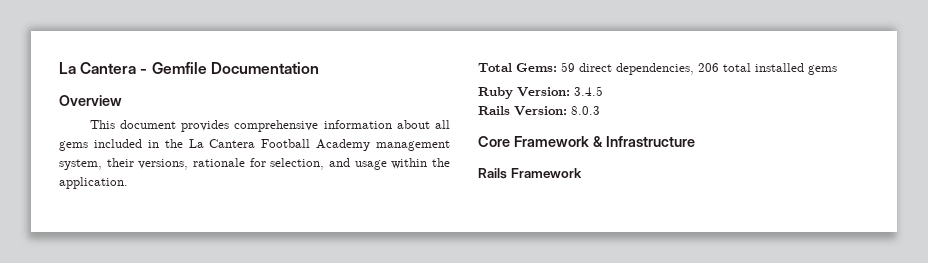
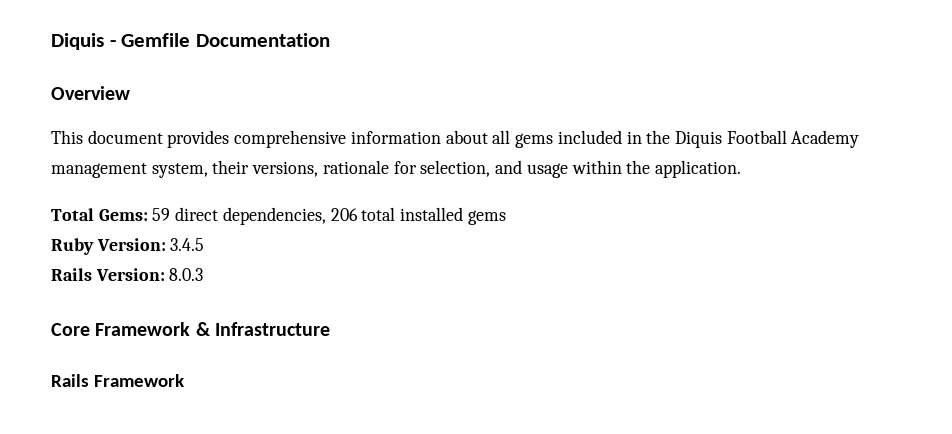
- La Cantera - Gemfile Documentation
+ Diquis - Gemfile Documentation
- This document provides comprehensive information about all gems included in the La Cantera Football Academy management system, their versions, rationale for selection, and usage within the application.
+ This document provides comprehensive information about all gems included in the Diquis Football Academy management system, their versions, rationale for selection, and usage within the application.

